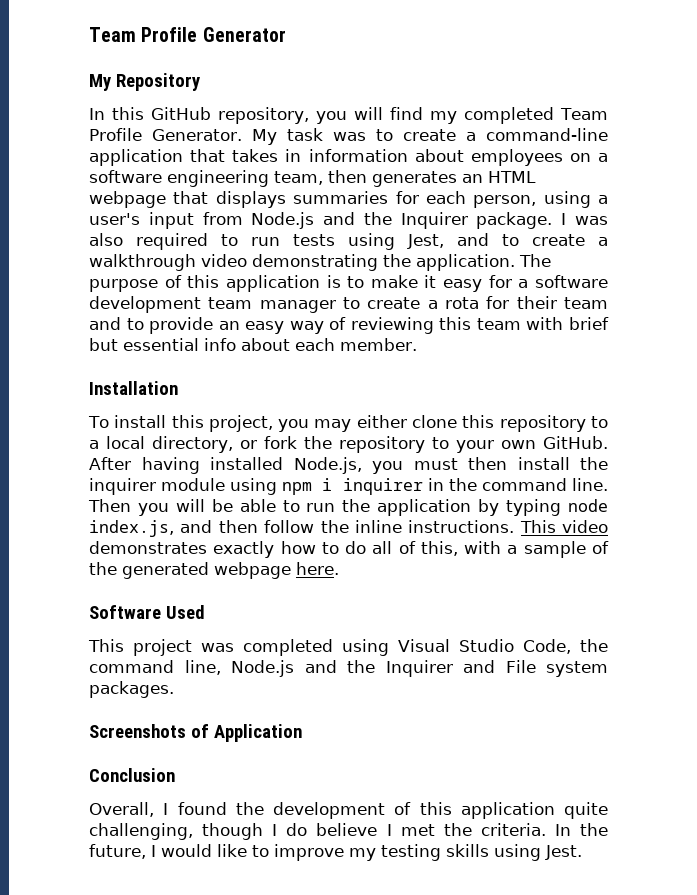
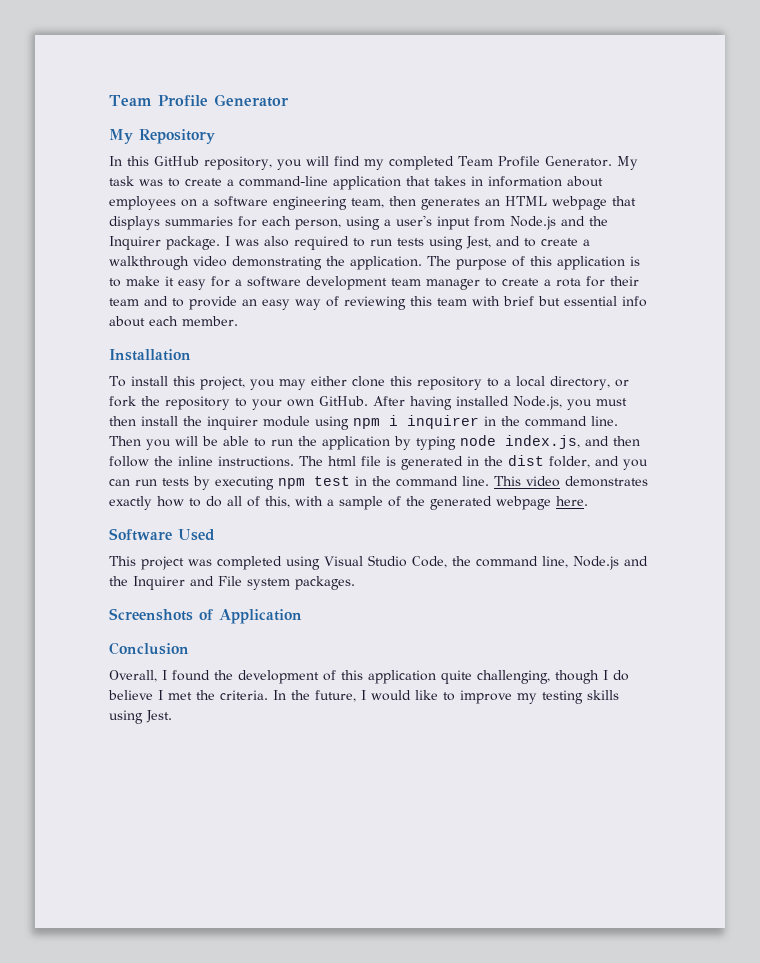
+ The html file is generated in the dist folder, and you can run tests by executing npm test in the command line.

